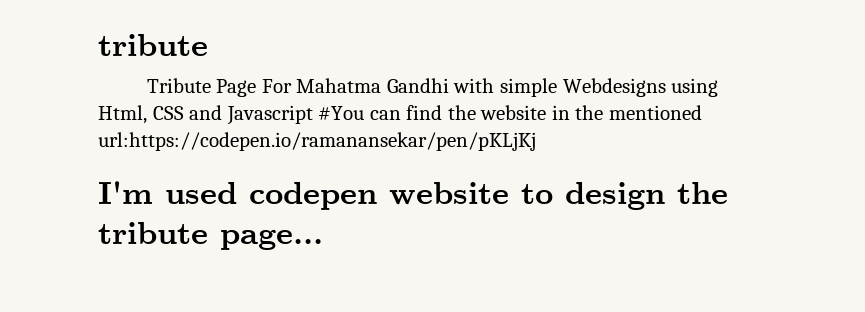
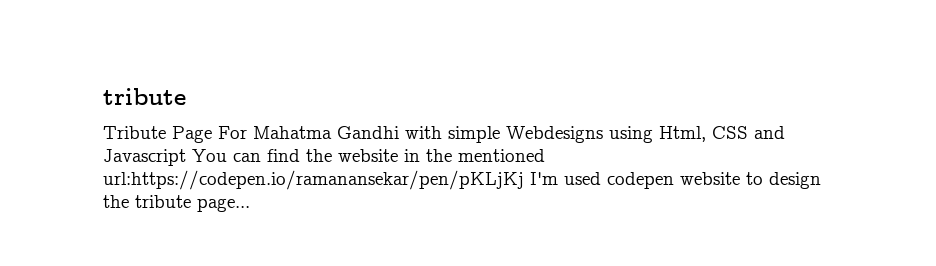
- Tribute Page For Mahatma Gandhi with simple Webdesigns using Html, CSS and Javascript #You can find the website in the mentioned url:https://codepen.io/ramanansekar/pen/pKLjKj
- I'm used codepen website to design the tribute page...
+ Tribute Page For Mahatma Gandhi with simple Webdesigns using Html, CSS and Javascript You can find the website in the mentioned url:https://codepen.io/ramanansekar/pen/pKLjKj I'm used codepen website to design the tribute page...

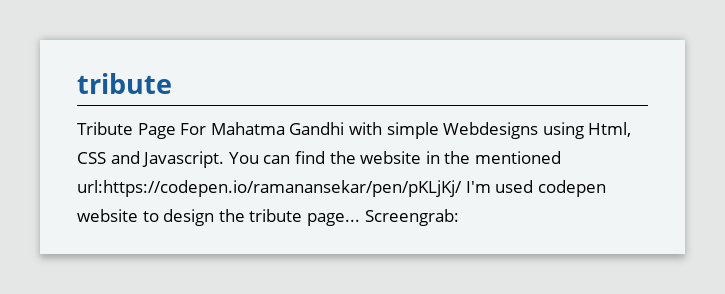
- Tribute Page For Mahatma Gandhi with simple Webdesigns using Html, CSS and Javascript You can find the website in the mentioned url:https://codepen.io/ramanansekar/pen/pKLjKj I'm used codepen website to design the tribute page...
+ Tribute Page For Mahatma Gandhi with simple Webdesigns using Html, CSS and Javascript. You can find the website in the mentioned url:https://codepen.io/ramanansekar/pen/pKLjKj/ I'm used codepen website to design the tribute page...
+ Screengrab:

